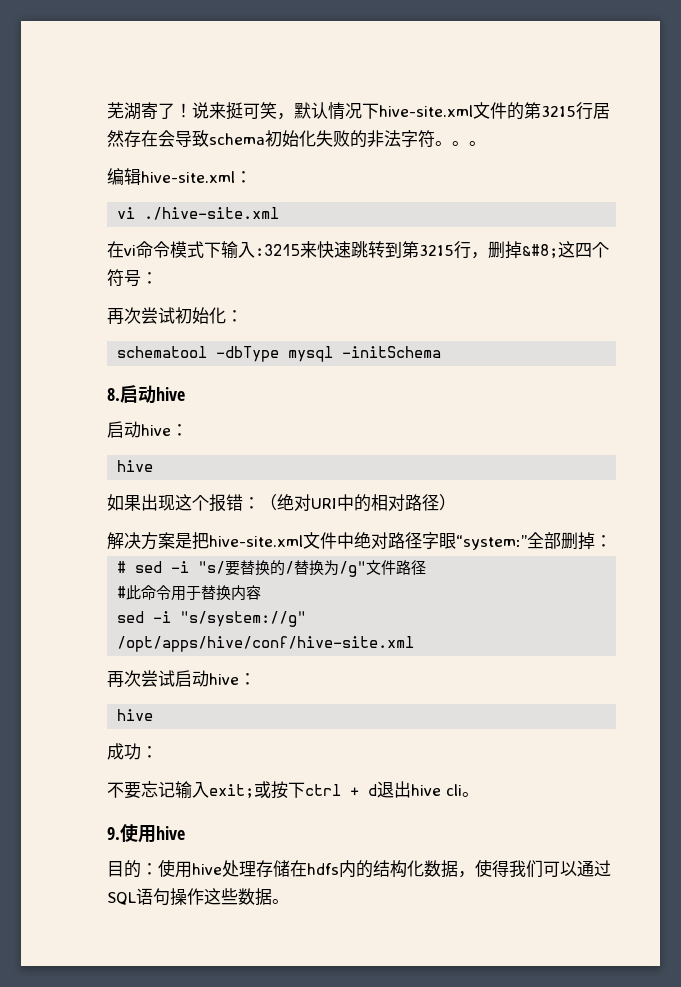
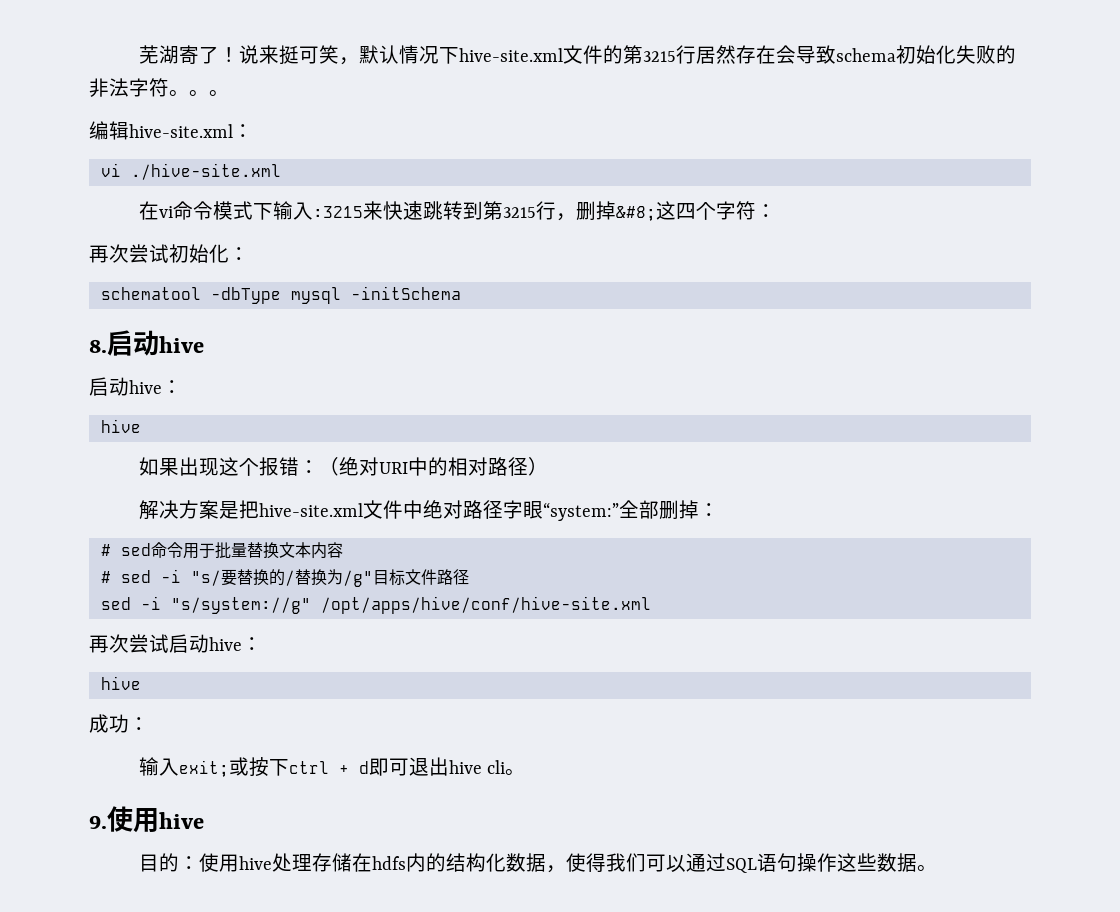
- 在vi命令模式下输入:3215来快速跳转到第3215行，删掉&#8;这四个符号：
+ 在vi命令模式下输入:3215来快速跳转到第3215行，删掉&#8;这四个字符：
+ # sed命令用于批量替换文本内容
- # sed -i "s/要替换的/替换为/g"文件路径
+ # sed -i "s/要替换的/替换为/g"目标文件路径
- #此命令用于替换内容
- 不要忘记输入exit;或按下ctrl + d退出hive cli。
+ 输入exit;或按下ctrl + d即可退出hive cli。

